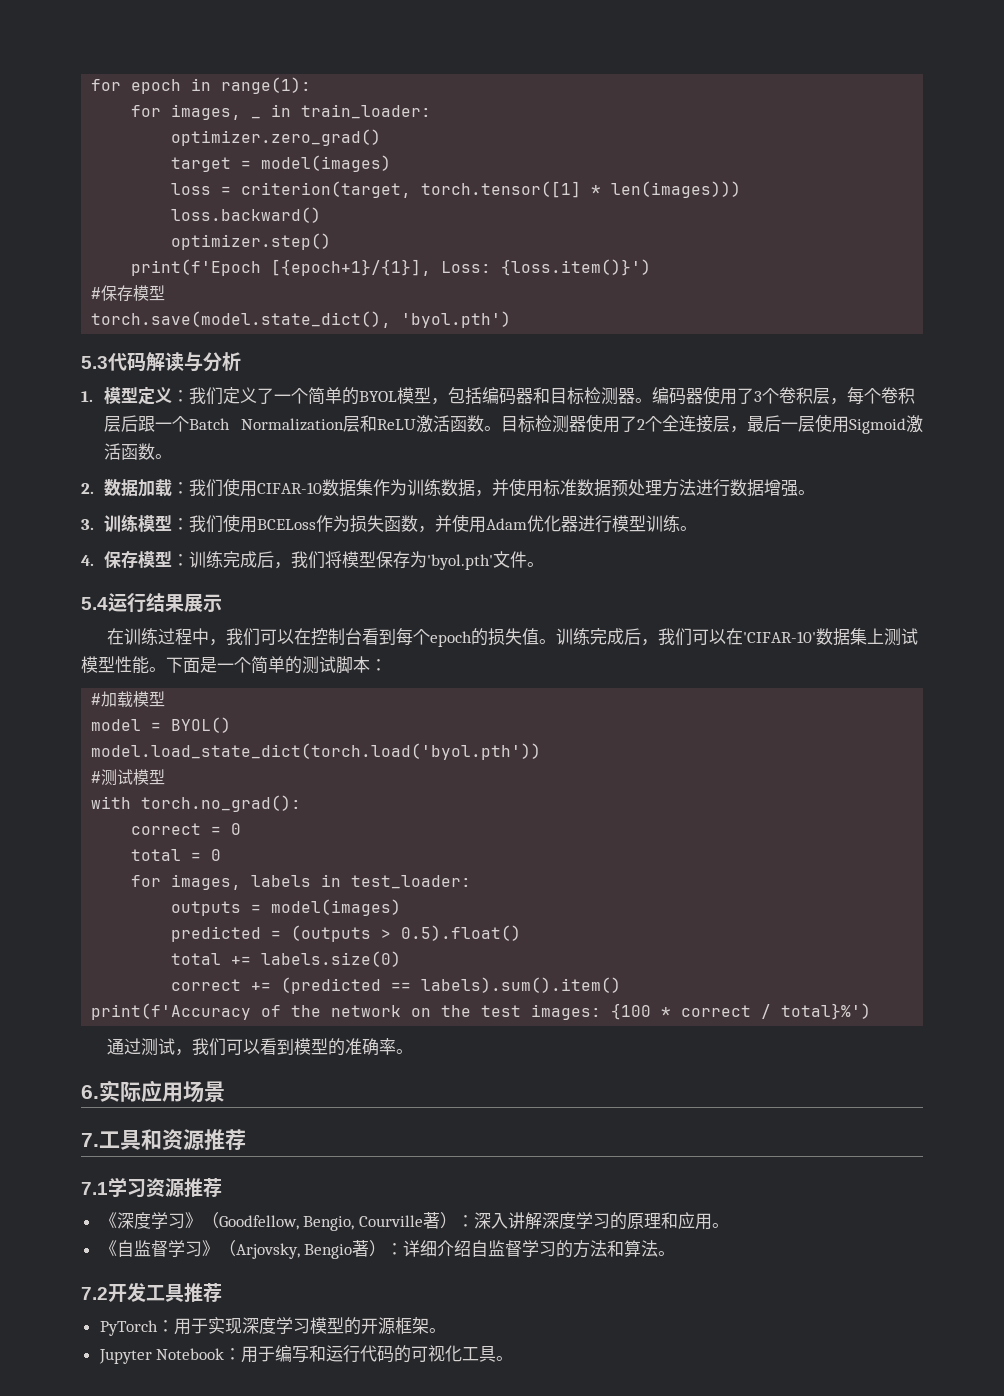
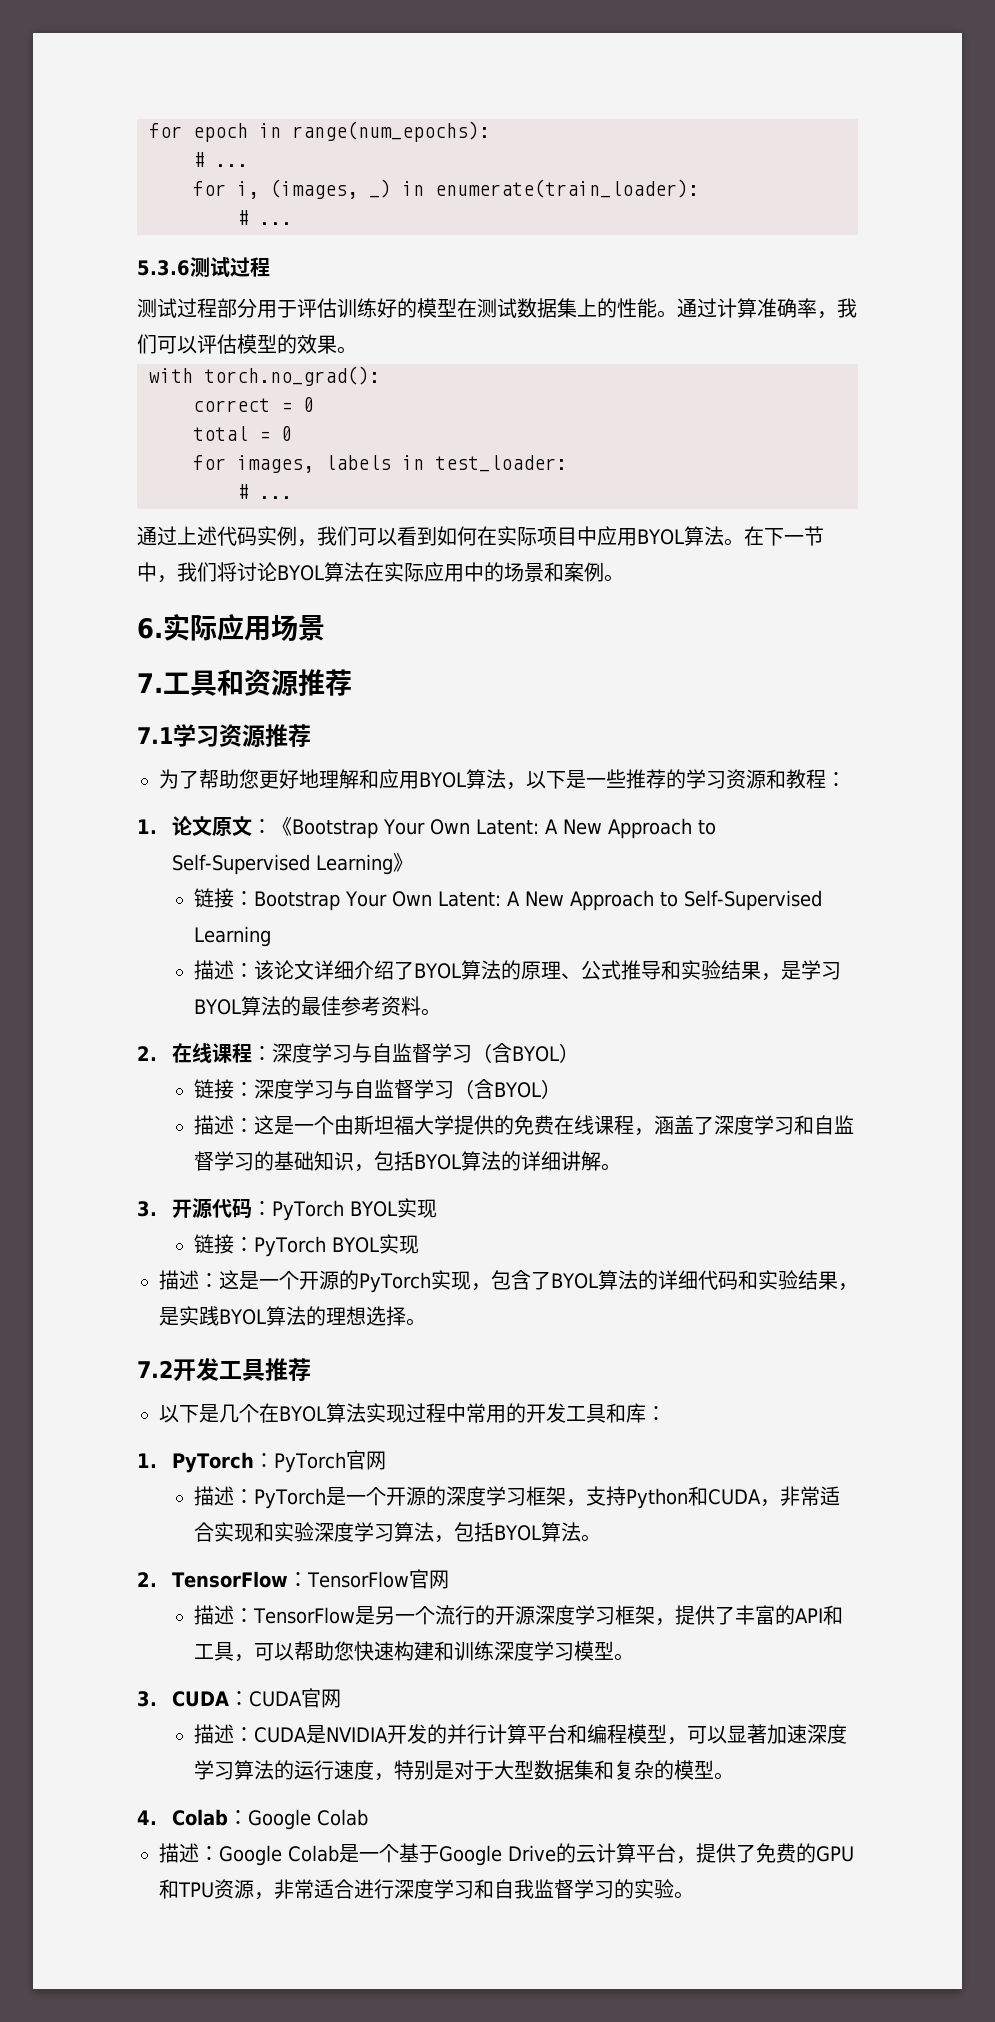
- for epoch in range(1):
- for images, _ in train_loader:
- optimizer.zero_grad()
- target = model(images)
- loss = criterion(target, torch.tensor([1] * len(images)))
- loss.backward()
- optimizer.step()
- print(f'Epoch [{epoch+1}/{1}], Loss: {loss.item()}')
- #保存模型
- torch.save(model.state_dict(), 'byol.pth')
- 5.3代码解读与分析
- 1.模型定义：我们定义了一个简单的BYOL模型，包括编码器和目标检测器。编码器使用了3个卷积层，每个卷积层后跟一个Batch Normalization层和ReLU激活函数。目标检测器使用了2个全连接层，最后一层使用Sigmoid激活函数。
- 2.数据加载：我们使用CIFAR-10数据集作为训练数据，并使用标准数据预处理方法进行数据增强。
- 3.训练模型：我们使用BCELoss作为损失函数，并使用Adam优化器进行模型训练。
- 4.保存模型：训练完成后，我们将模型保存为'byol.pth'文件。
- 5.4运行结果展示
- 在训练过程中，我们可以在控制台看到每个epoch的损失值。训练完成后，我们可以在'CIFAR-10'数据集上测试模型性能。下面是一个简单的测试脚本：
- #加载模型
- model = BYOL()
- model.load_state_dict(torch.load('byol.pth'))
- #测试模型
+ for epoch in range(num_epochs):
+ # ...
+ for i, (images, _) in enumerate(train_loader):
+ # ...
+ 5.3.6测试过程
+ 测试过程部分用于评估训练好的模型在测试数据集上的性能。通过计算准确率，我们可以评估模型的效果。
  for images, labels in test_loader:
- outputs = model(images)
- predicted = (outputs > 0.5).float()
- total += labels.size(0)
- correct += (predicted == labels).sum().item()
- print(f'Accuracy of the network on the test images: {100 * correct / total}%')
- 通过测试，我们可以看到模型的准确率。
+ # ...
+ 通过上述代码实例，我们可以看到如何在实际项目中应用BYOL算法。在下一节中，我们将讨论BYOL算法在实际应用中的场景和案例。
- 《深度学习》（Goodfellow, Bengio, Courville著）：深入讲解深度学习的原理和应用。
- 《自监督学习》（Arjovsky, Bengio著）：详细介绍自监督学习的方法和算法。
+ 为了帮助您更好地理解和应用BYOL算法，以下是一些推荐的学习资源和教程：
+ 1.论文原文：《Bootstrap Your Own Latent: A New Approach to Self-Supervised Learning》
+ 链接：Bootstrap Your Own Latent: A New Approach to Self-Supervised Learning
+ 描述：该论文详细介绍了BYOL算法的原理、公式推导和实验结果，是学习BYOL算法的最佳参考资料。
+ 2.在线课程：深度学习与自监督学习（含BYOL）
+ 链接：深度学习与自监督学习（含BYOL）
+ 描述：这是一个由斯坦福大学提供的免费在线课程，涵盖了深度学习和自监督学习的基础知识，包括BYOL算法的详细讲解。
+ 3.开源代码：PyTorch BYOL实现
+ 链接：PyTorch BYOL实现
+ 描述：这是一个开源的PyTorch实现，包含了BYOL算法的详细代码和实验结果，是实践BYOL算法的理想选择。
- PyTorch：用于实现深度学习模型的开源框架。
- Jupyter Notebook：用于编写和运行代码的可视化工具。
+ 以下是几个在BYOL算法实现过程中常用的开发工具和库：
+ 1. PyTorch：PyTorch官网
+ 描述：PyTorch是一个开源的深度学习框架，支持Python和CUDA，非常适合实现和实验深度学习算法，包括BYOL算法。
+ 2. TensorFlow：TensorFlow官网
+ 描述：TensorFlow是另一个流行的开源深度学习框架，提供了丰富的API和工具，可以帮助您快速构建和训练深度学习模型。
+ 3. CUDA：CUDA官网
+ 描述：CUDA是NVIDIA开发的并行计算平台和编程模型，可以显著加速深度学习算法的运行速度，特别是对于大型数据集和复杂的模型。
+ 4. Colab：Google Colab
+ 描述：Google Colab是一个基于Google Drive的云计算平台，提供了免费的GPU和TPU资源，非常适合进行深度学习和自我监督学习的实验。

